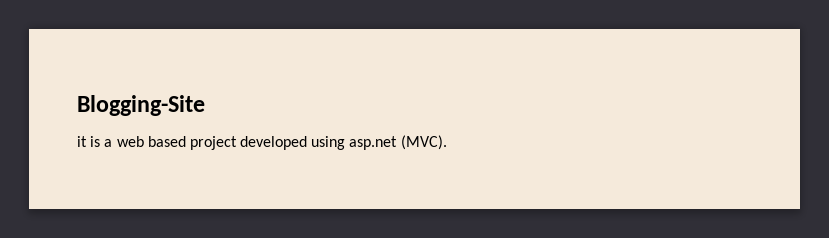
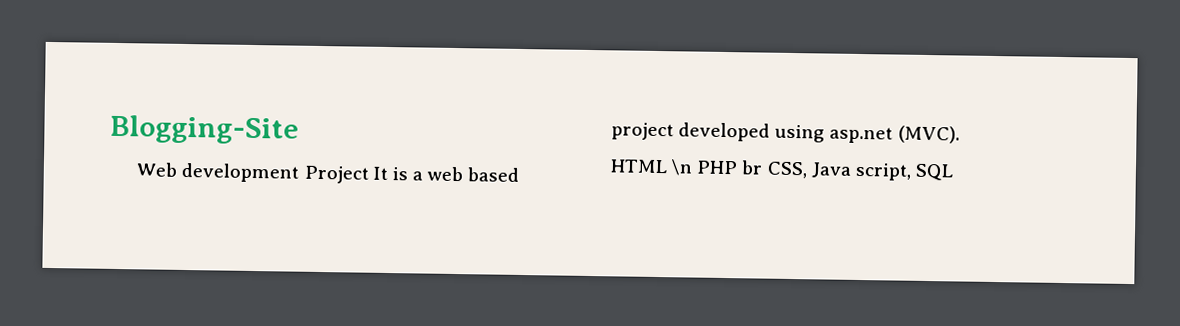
- it is a web based project developed using asp.net (MVC).
+ Web development Project It is a web based project developed using asp.net (MVC).
+ HTML \n PHP br CSS, Java script, SQL

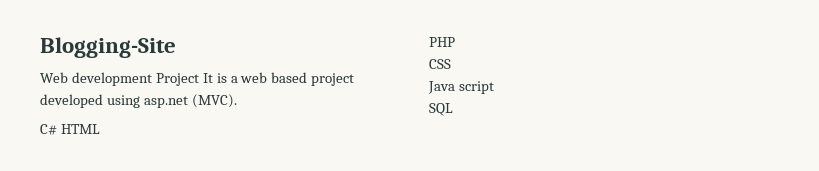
- HTML \n PHP br CSS, Java script, SQL
+ C# HTML
+ PHP
+ CSS
+ Java script
+ SQL

